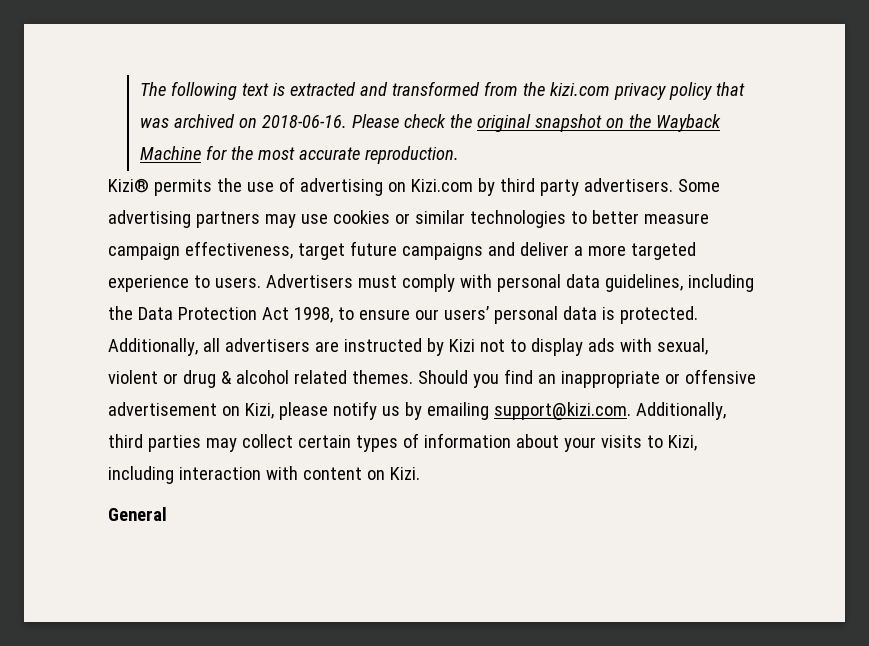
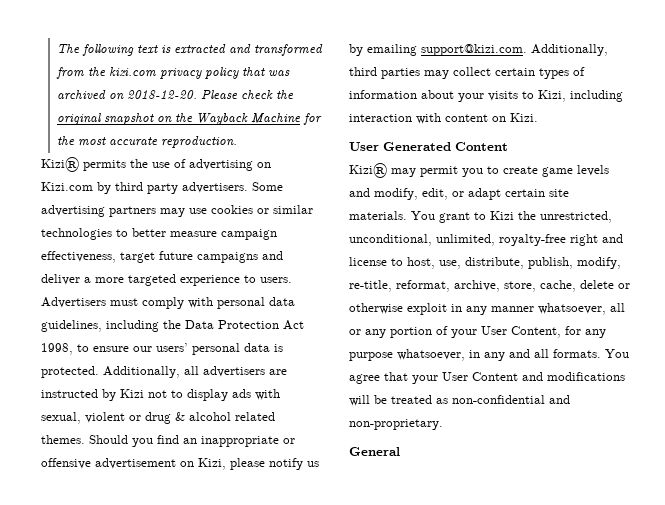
- The following text is extracted and transformed from the kizi.com privacy policy that was archived on 2018-06-16.
+ The following text is extracted and transformed from the kizi.com privacy policy that was archived on 2018-12-20.
+ User Generated Content
+ Kizi® may permit you to create game levels and modify, edit, or adapt certain site materials. You grant to Kizi the unrestricted, unconditional, unlimited, royalty-free right and license to host, use, distribute, publish, modify, re-title, reformat, archive, store, cache, delete or otherwise exploit in any manner whatsoever, all or any portion of your User Content, for any purpose whatsoever, in any and all formats. You agree that your User Content and modifications will be treated as non-confidential and non-proprietary.

